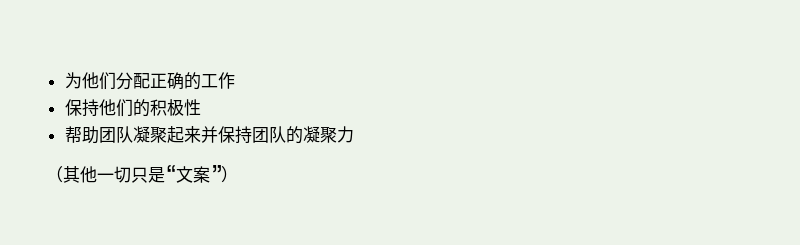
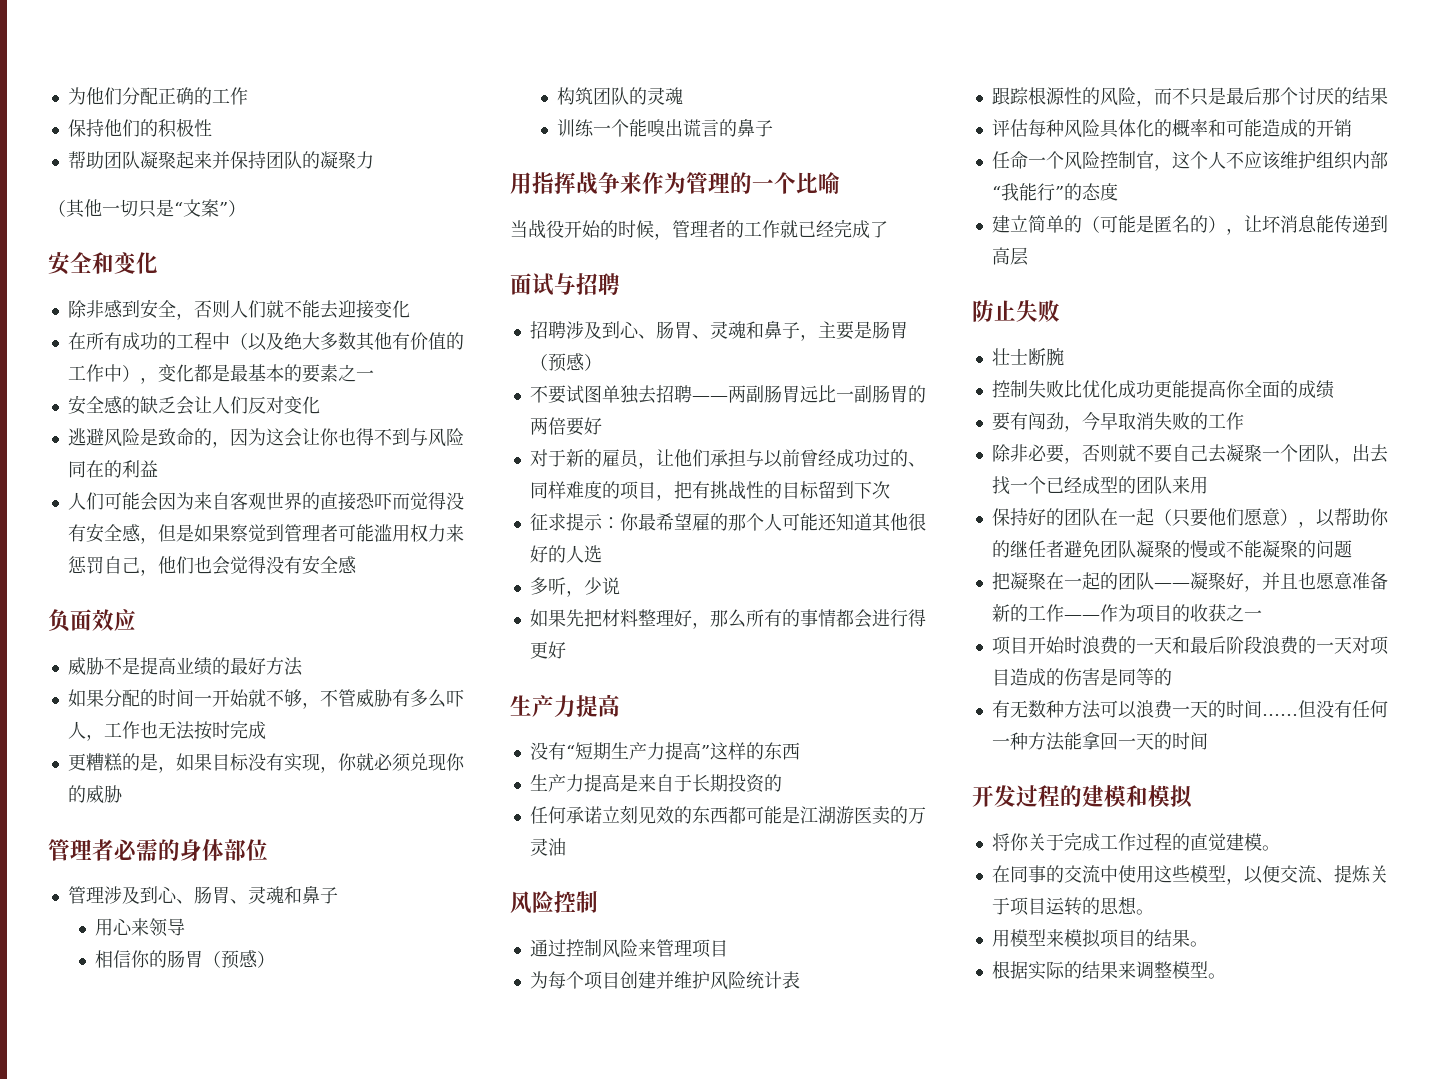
+ 安全和变化
+ 除非感到安全，否则人们就不能去迎接变化
+ 在所有成功的工程中（以及绝大多数其他有价值的工作中），变化都是最基本的要素之一
+ 安全感的缺乏会让人们反对变化
+ 逃避风险是致命的，因为这会让你也得不到与风险同在的利益
+ 人们可能会因为来自客观世界的直接恐吓而觉得没有安全感，但是如果察觉到管理者可能滥用权力来惩罚自己，他们也会觉得没有安全感
+ 负面效应
+ 威胁不是提高业绩的最好方法
+ 如果分配的时间一开始就不够，不管威胁有多么吓人，工作也无法按时完成
+ 更糟糕的是，如果目标没有实现，你就必须兑现你的威胁
+ 管理者必需的身体部位
+ 管理涉及到心、肠胃、灵魂和鼻子
+ 用心来领导
+ 相信你的肠胃（预感）
+ 构筑团队的灵魂
+ 训练一个能嗅出谎言的鼻子
+ 用指挥战争来作为管理的一个比喻
+ 当战役开始的时候，管理者的工作就已经完成了
+ 面试与招聘
+ 招聘涉及到心、肠胃、灵魂和鼻子，主要是肠胃（预感）
+ 不要试图单独去招聘——两副肠胃远比一副肠胃的两倍要好
+ 对于新的雇员，让他们承担与以前曾经成功过的、同样难度的项目，把有挑战性的目标留到下次
+ 征求提示：你最希望雇的那个人可能还知道其他很好的人选
+ 多听，少说
+ 如果先把材料整理好，那么所有的事情都会进行得更好
+ 生产力提高
+ 没有“短期生产力提高”这样的东西
+ 生产力提高是来自于长期投资的
+ 任何承诺立刻见效的东西都可能是江湖游医卖的万灵油
+ 风险控制
+ 通过控制风险来管理项目
+ 为每个项目创建并维护风险统计表
+ 跟踪根源性的风险，而不只是最后那个讨厌的结果
+ 评估每种风险具体化的概率和可能造成的开销
+ 任命一个风险控制官，这个人不应该维护组织内部“我能行”的态度
+ 建立简单的（可能是匿名的），让坏消息能传递到高层
+ 防止失败
+ 壮士断腕
+ 控制失败比优化成功更能提高你全面的成绩
+ 要有闯劲，今早取消失败的工作
+ 除非必要，否则就不要自己去凝聚一个团队，出去找一个已经成型的团队来用
+ 保持好的团队在一起（只要他们愿意），以帮助你的继任者避免团队凝聚的慢或不能凝聚的问题
+ 把凝聚在一起的团队——凝聚好，并且也愿意准备新的工作——作为项目的收获之一
+ 项目开始时浪费的一天和最后阶段浪费的一天对项目造成的伤害是同等的
+ 有无数种方法可以浪费一天的时间……但没有任何一种方法能拿回一天的时间
+ 开发过程的建模和模拟
+ 将你关于完成工作过程的直觉建模。
+ 在同事的交流中使用这些模型，以便交流、提炼关于项目运转的思想。
+ 用模型来模拟项目的结果。
+ 根据实际的结果来调整模型。

